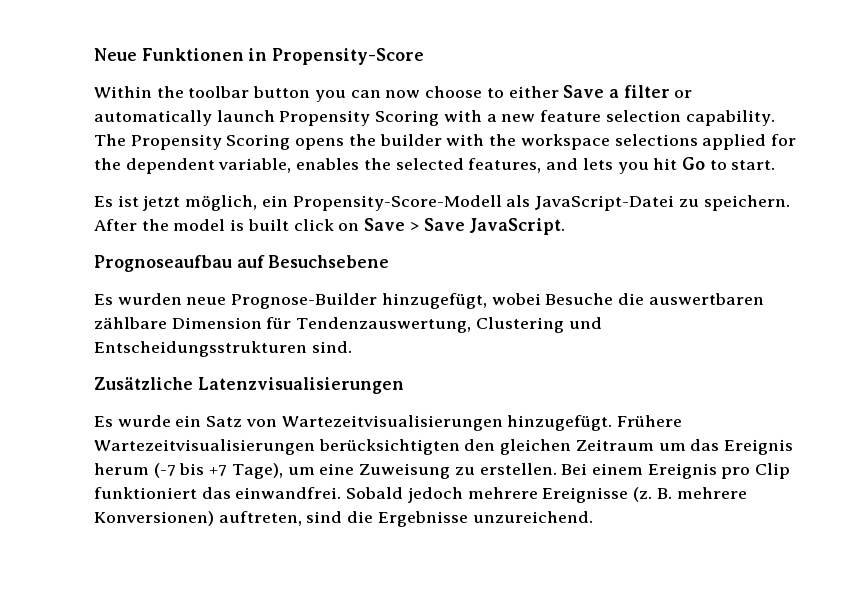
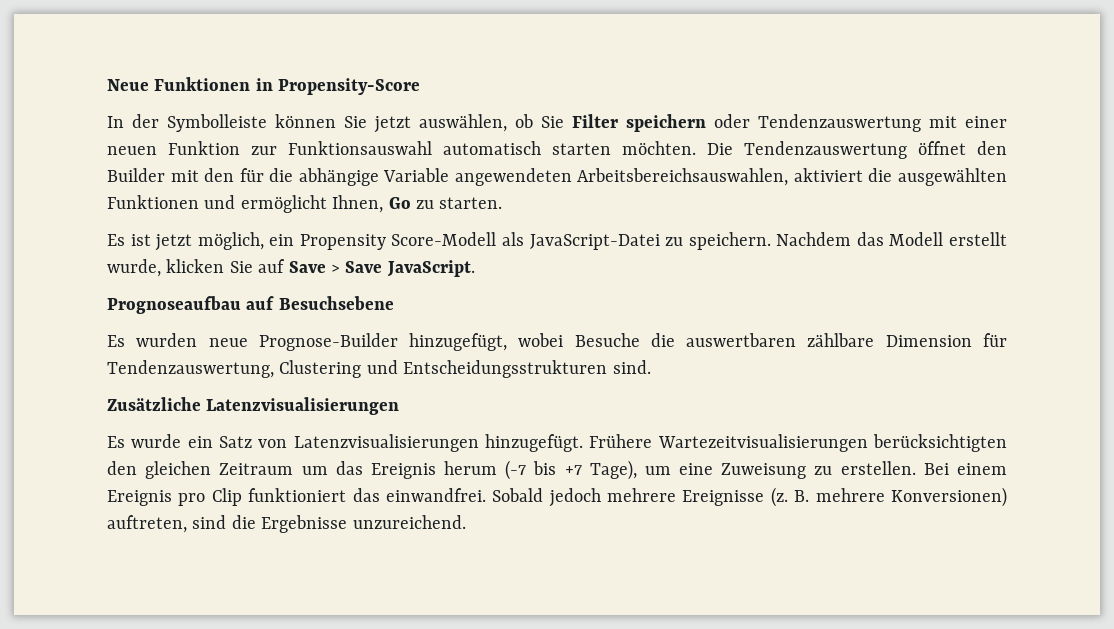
- Within the toolbar button you can now choose to either Save a filter or automatically launch Propensity Scoring with a new feature selection capability. The Propensity Scoring opens the builder with the workspace selections applied for the dependent variable, enables the selected features, and lets you hit Go to start.
+ In der Symbolleiste können Sie jetzt auswählen, ob Sie Filter speichern oder Tendenzauswertung mit einer neuen Funktion zur Funktionsauswahl automatisch starten möchten. Die Tendenzauswertung öffnet den Builder mit den für die abhängige Variable angewendeten Arbeitsbereichsauswahlen, aktiviert die ausgewählten Funktionen und ermöglicht Ihnen, Go zu starten.
- Es ist jetzt möglich, ein Propensity-Score-Modell als JavaScript-Datei zu speichern.
+ Es ist jetzt möglich, ein Propensity Score-Modell als JavaScript-Datei zu speichern.
- After the model is built click on Save > Save JavaScript.
+ Nachdem das Modell erstellt wurde, klicken Sie auf Save > Save JavaScript.
- Es wurde ein Satz von Wartezeitvisualisierungen hinzugefügt.
+ Es wurde ein Satz von Latenzvisualisierungen hinzugefügt.

